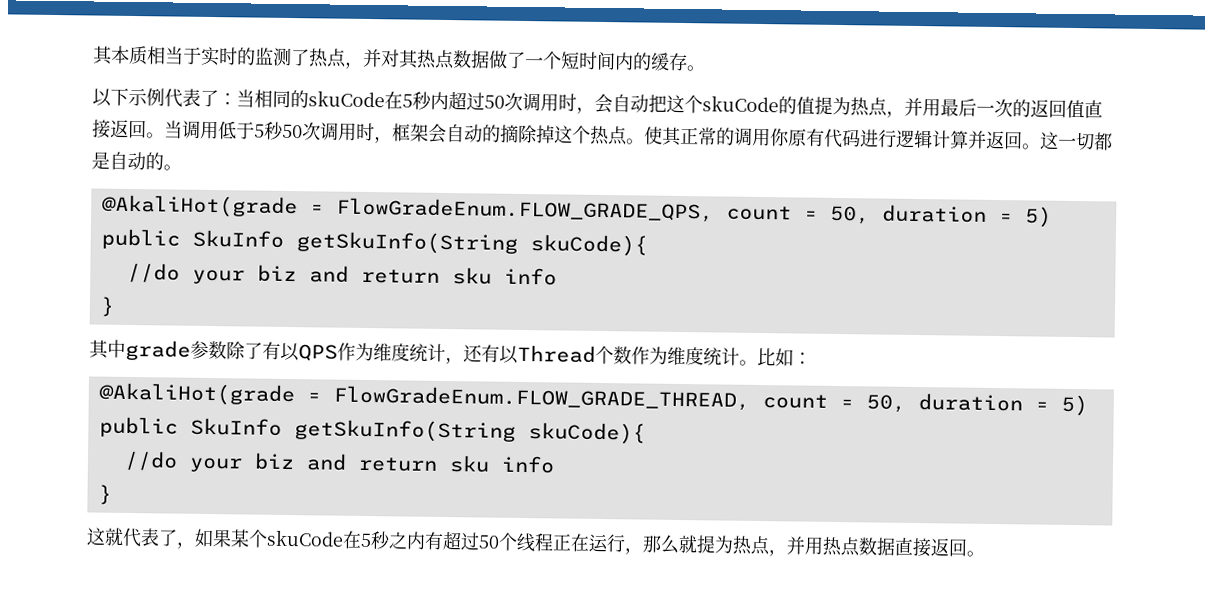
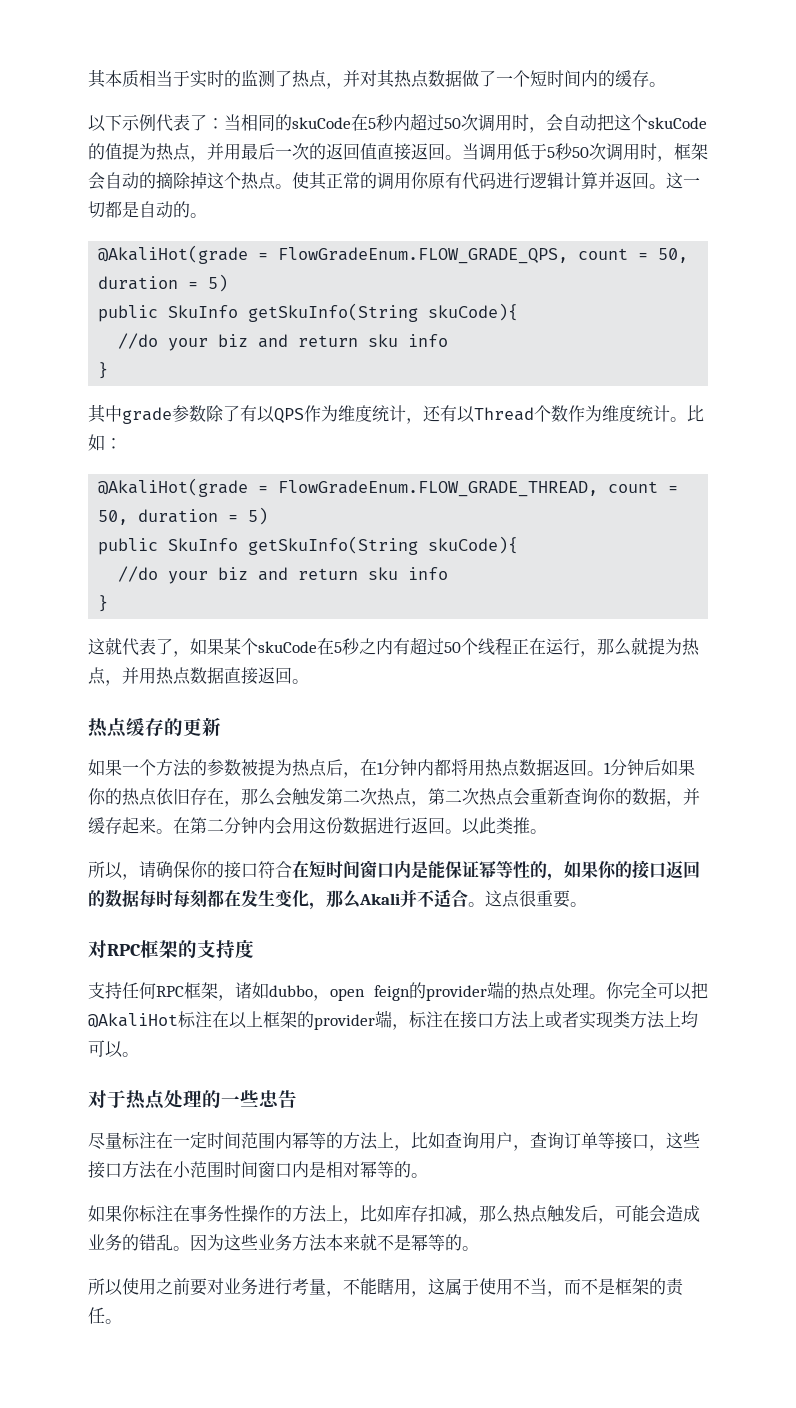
+ 热点缓存的更新
+ 如果一个方法的参数被提为热点后，在1分钟内都将用热点数据返回。1分钟后如果你的热点依旧存在，那么会触发第二次热点，第二次热点会重新查询你的数据，并缓存起来。在第二分钟内会用这份数据进行返回。以此类推。
+ 所以，请确保你的接口符合在短时间窗口内是能保证幂等性的，如果你的接口返回的数据每时每刻都在发生变化，那么Akali并不适合。这点很重要。
+ 对RPC框架的支持度
+ 支持任何RPC框架，诸如dubbo，open feign的provider端的热点处理。你完全可以把@AkaliHot标注在以上框架的provider端，标注在接口方法上或者实现类方法上均可以。
+ 对于热点处理的一些忠告
+ 尽量标注在一定时间范围内幂等的方法上，比如查询用户，查询订单等接口，这些接口方法在小范围时间窗口内是相对幂等的。
+ 如果你标注在事务性操作的方法上，比如库存扣减，那么热点触发后，可能会造成业务的错乱。因为这些业务方法本来就不是幂等的。
+ 所以使用之前要对业务进行考量，不能瞎用，这属于使用不当，而不是框架的责任。

